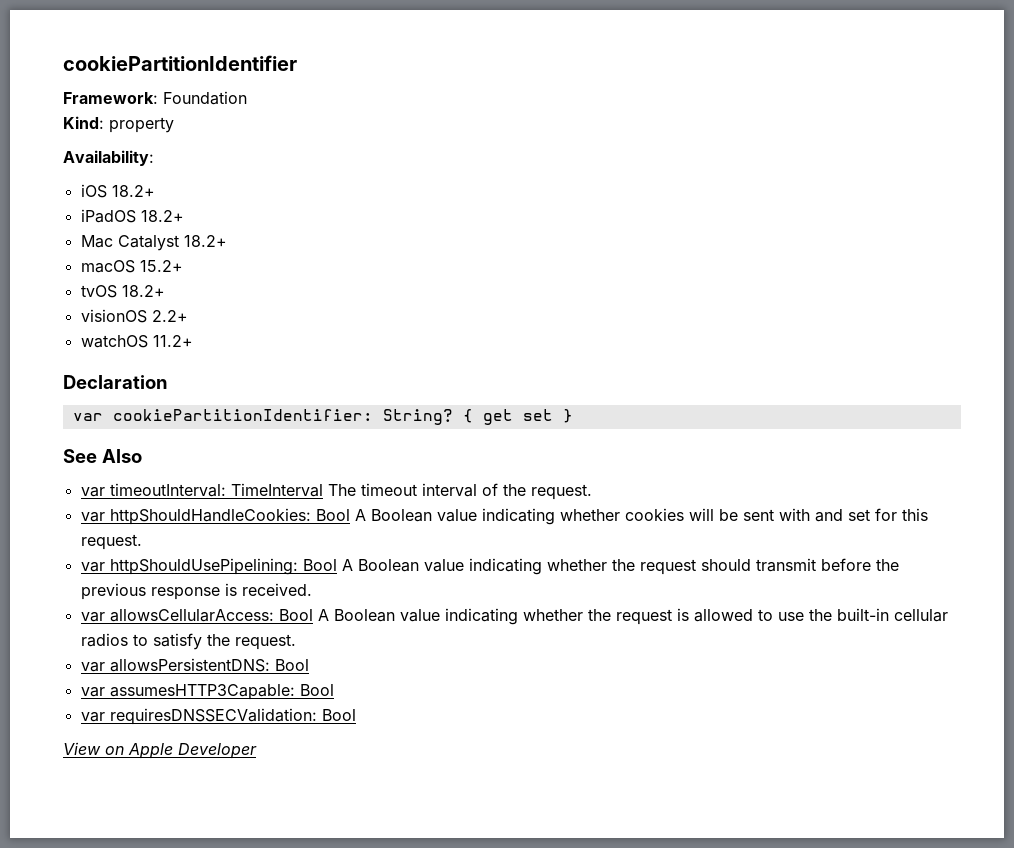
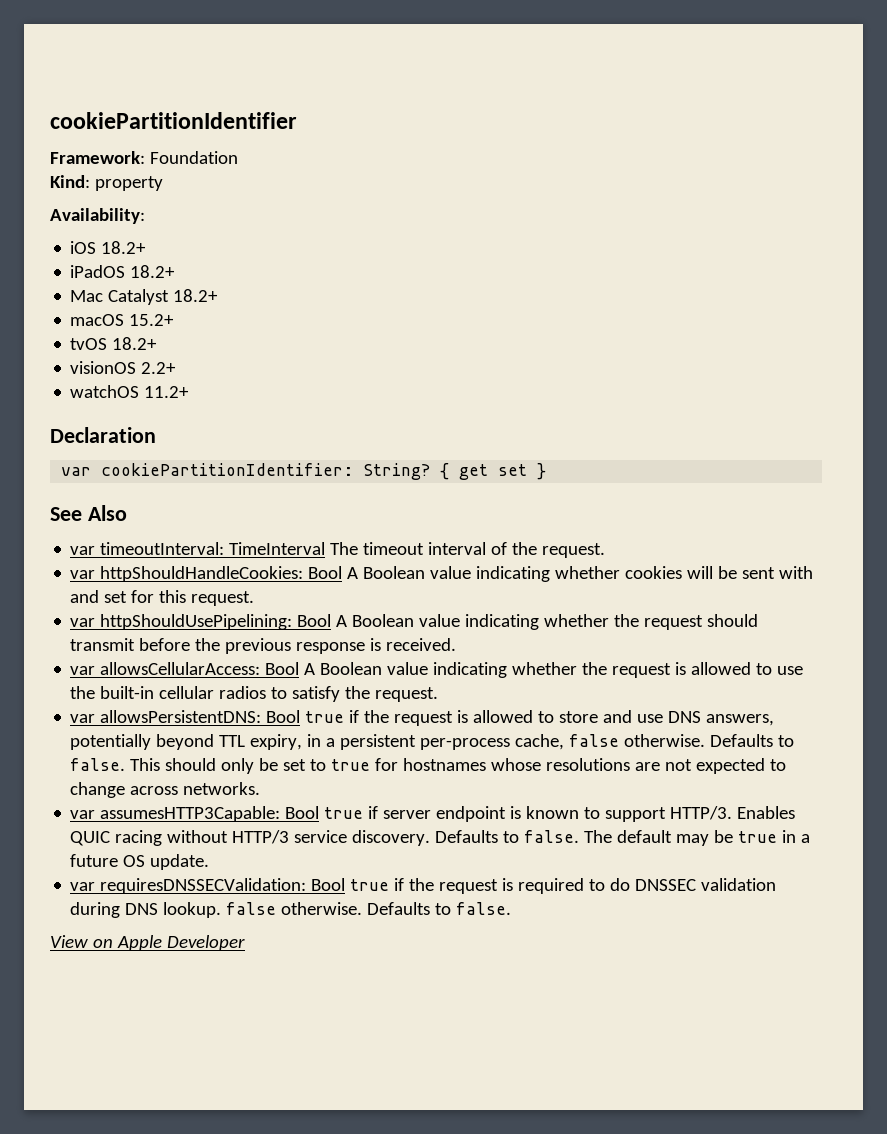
- var allowsPersistentDNS: Bool
- var assumesHTTP3Capable: Bool
- var requiresDNSSECValidation: Bool
+ var allowsPersistentDNS: Bool true if the request is allowed to store and use DNS answers, potentially beyond TTL expiry, in a persistent per-process cache, false otherwise. Defaults to false. This should only be set to true for hostnames whose resolutions are not expected to change across networks.
+ var assumesHTTP3Capable: Bool true if server endpoint is known to support HTTP/3. Enables QUIC racing without HTTP/3 service discovery. Defaults to false. The default may be true in a future OS update.
+ var requiresDNSSECValidation: Bool true if the request is required to do DNSSEC validation during DNS lookup. false otherwise. Defaults to false.

